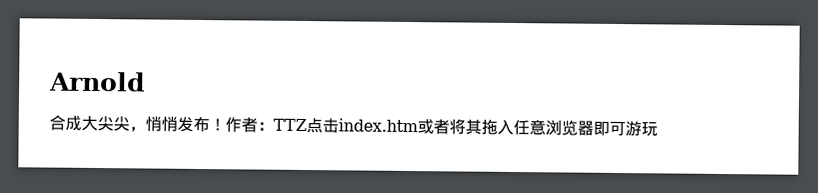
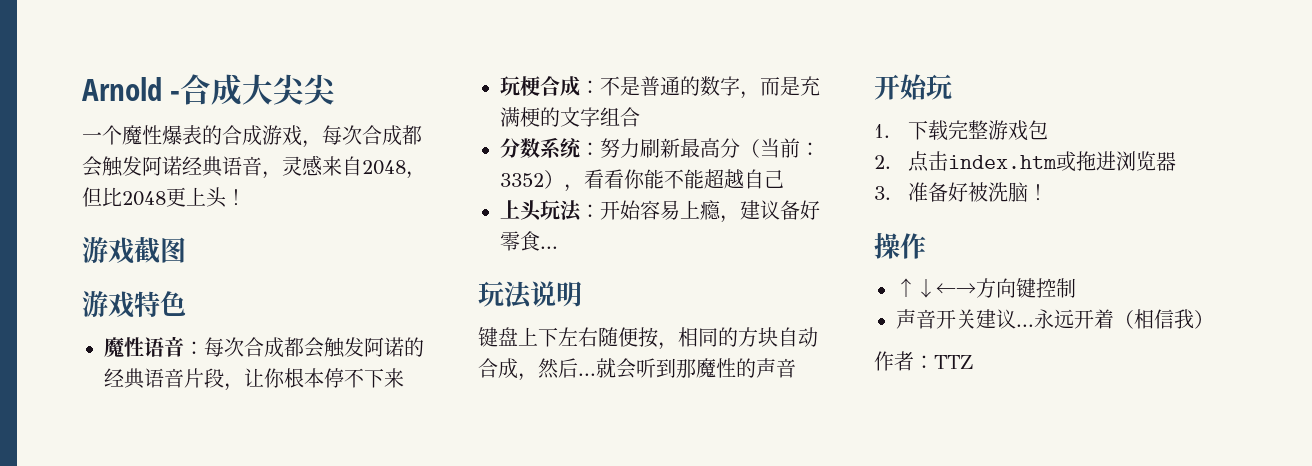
- Arnold
- 合成大尖尖，悄悄发布！作者：TTZ点击index.htm或者将其拖入任意浏览器即可游玩
+ Arnold -合成大尖尖
+ 一个魔性爆表的合成游戏，每次合成都会触发阿诺经典语音，灵感来自2048，但比2048更上头！
+ 游戏截图
+ 游戏特色
+ 魔性语音：每次合成都会触发阿诺的经典语音片段，让你根本停不下来
+ 玩梗合成：不是普通的数字，而是充满梗的文字组合
+ 分数系统：努力刷新最高分（当前：3352），看看你能不能超越自己
+ 上头玩法：开始容易上瘾，建议备好零食...
+ 玩法说明
+ 键盘上下左右随便按，相同的方块自动合成，然后...就会听到那魔性的声音
+ 开始玩
+ 1.下载完整游戏包
+ 2.点击index.htm或拖进浏览器
+ 3.准备好被洗脑！
+ 操作
+ ↑↓←→方向键控制
+ 声音开关建议...永远开着（相信我）
+ 作者：TTZ

